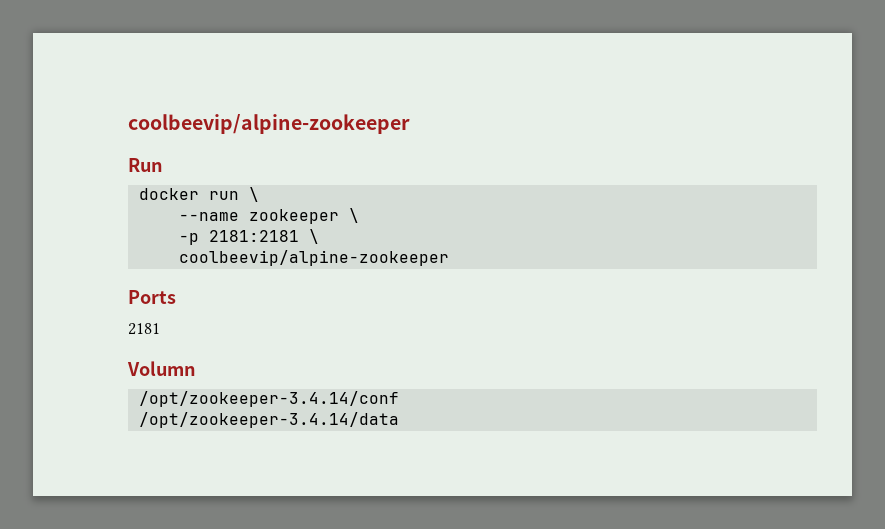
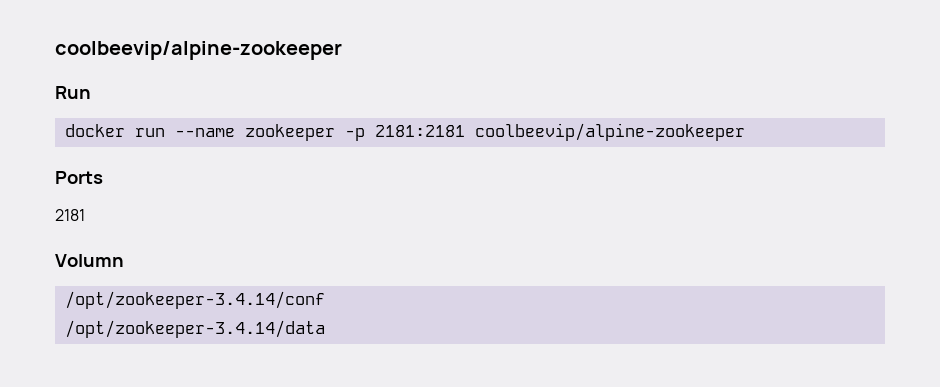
- docker run \
- --name zookeeper \
- -p 2181:2181 \
- coolbeevip/alpine-zookeeper
+ docker run --name zookeeper -p 2181:2181 coolbeevip/alpine-zookeeper

